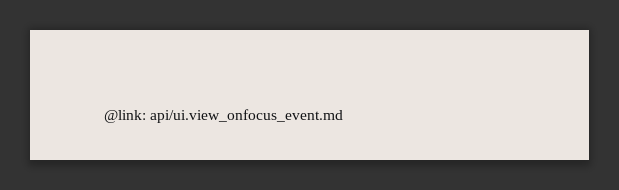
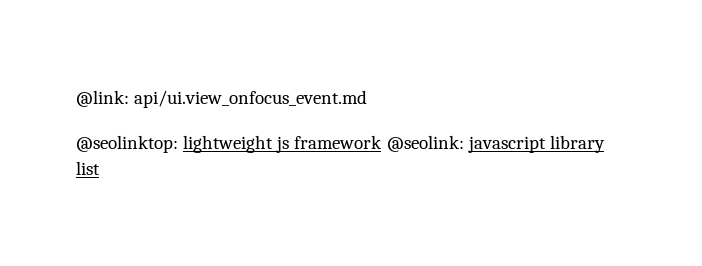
+ @seolinktop: lightweight js framework @seolink: javascript library list

